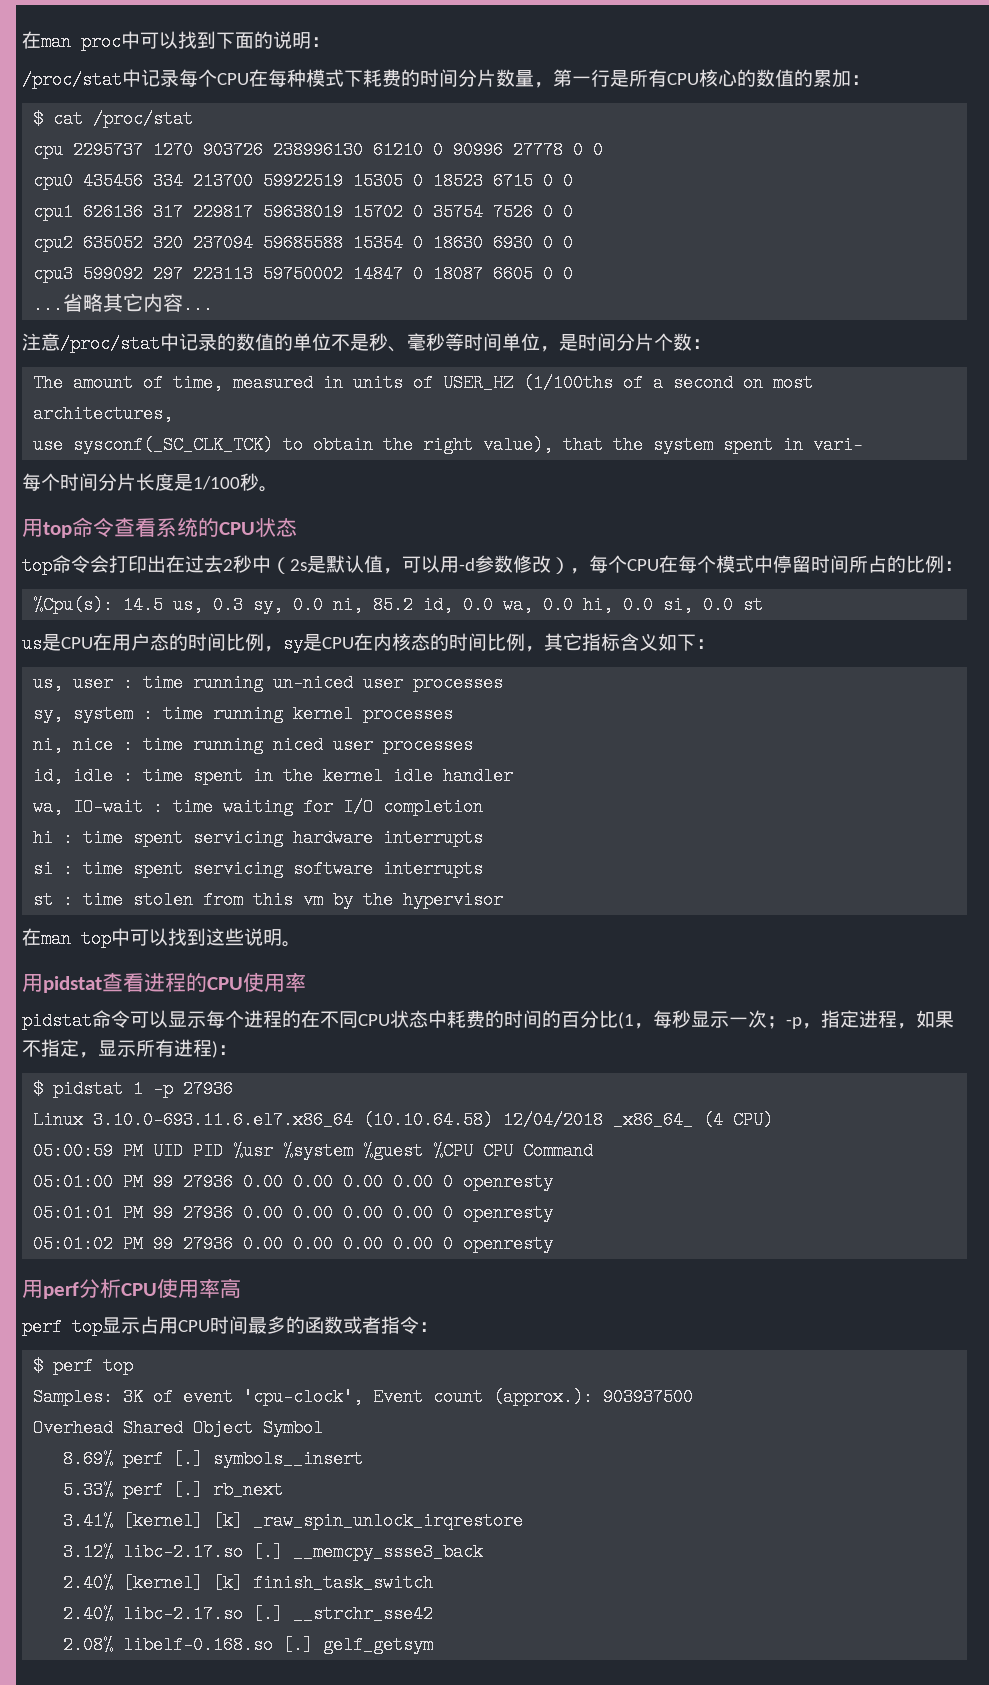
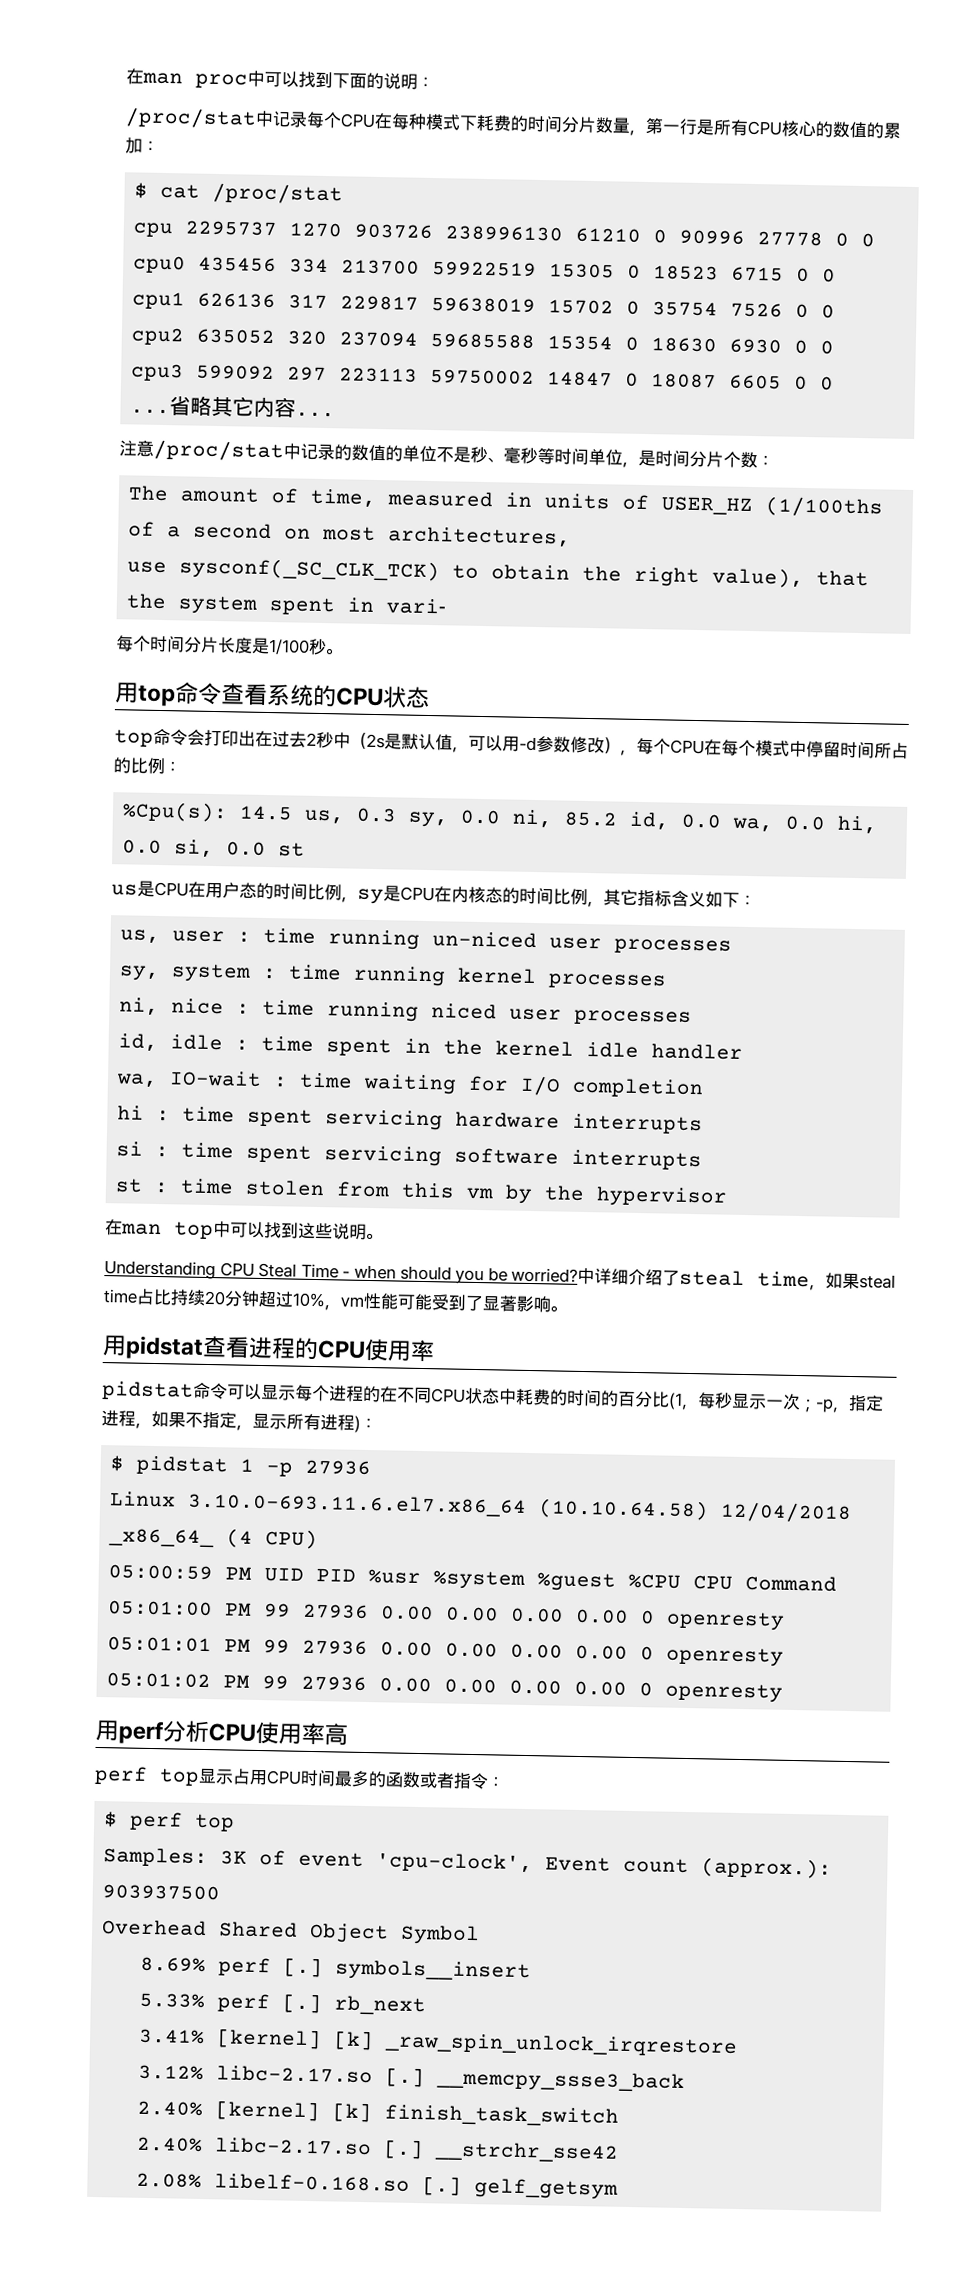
+ Understanding CPU Steal Time - when should you be worried?中详细介绍了steal time，如果steal time占比持续20分钟超过10%，vm性能可能受到了显著影响。

